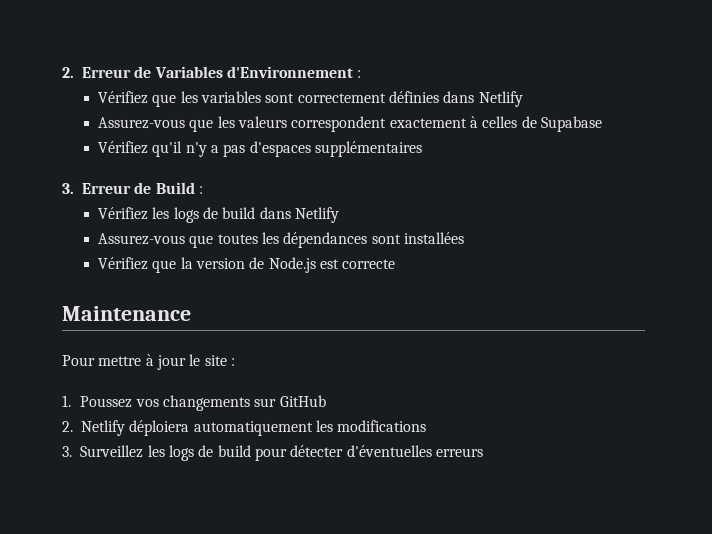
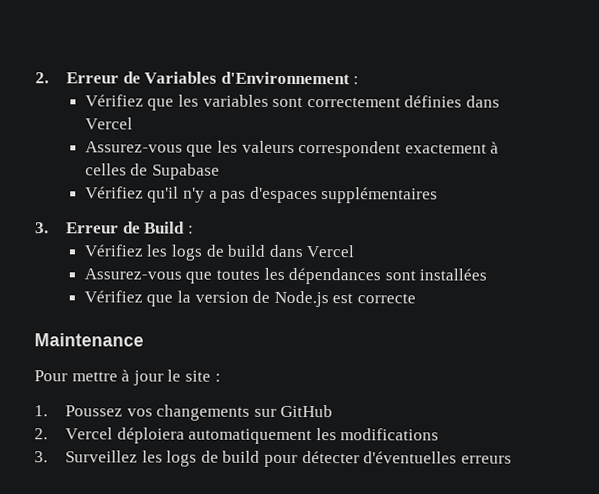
- Vérifiez que les variables sont correctement définies dans Netlify
+ Vérifiez que les variables sont correctement définies dans Vercel
- Vérifiez les logs de build dans Netlify
+ Vérifiez les logs de build dans Vercel
- 2. Netlify déploiera automatiquement les modifications
+ 2. Vercel déploiera automatiquement les modifications

